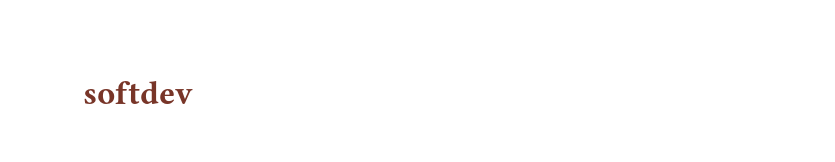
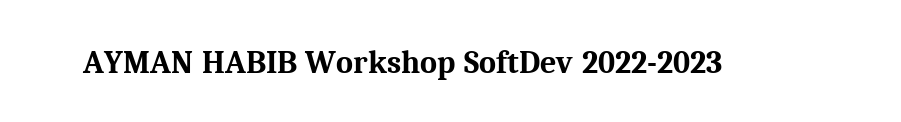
- softdev
+ AYMAN HABIB Workshop SoftDev 2022-2023

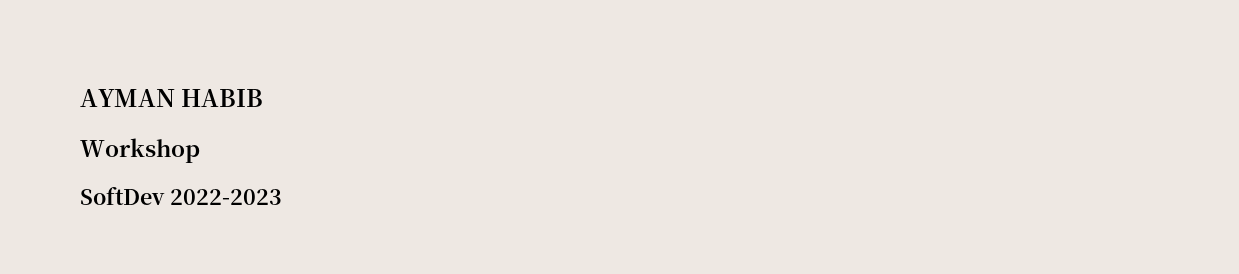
- AYMAN HABIB Workshop SoftDev 2022-2023
+ AYMAN HABIB
+ Workshop
+ SoftDev 2022-2023

